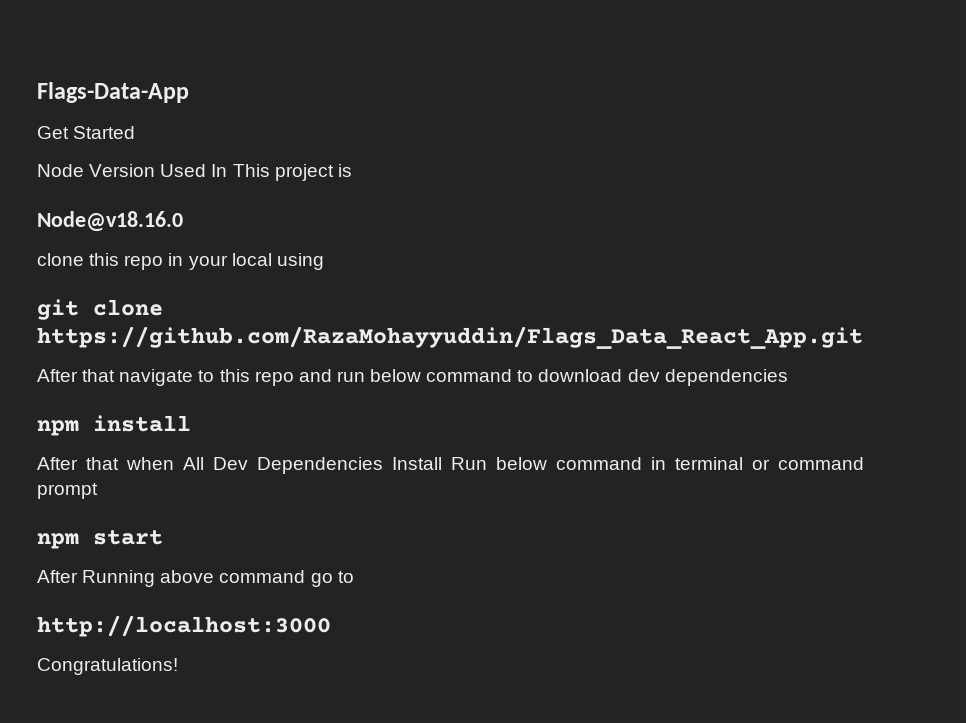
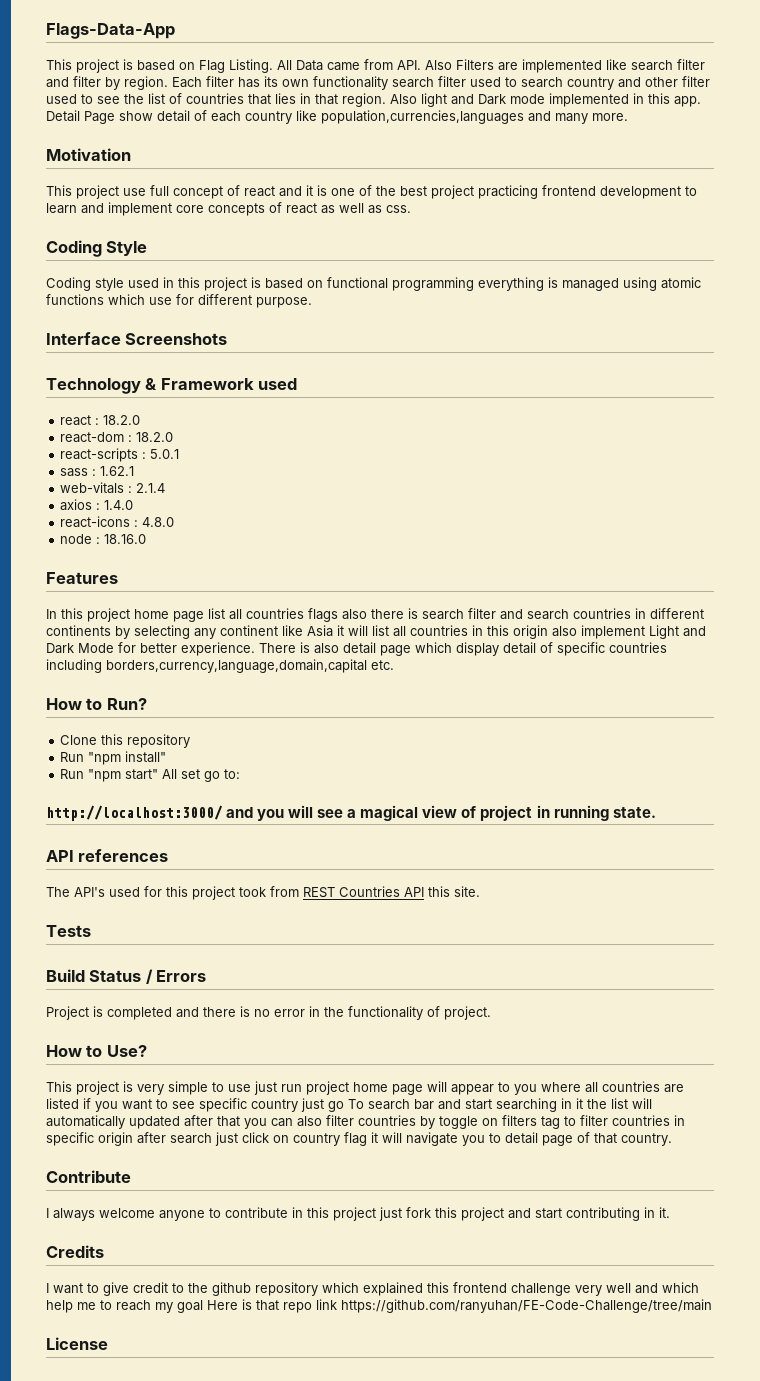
- Get Started
- Node Version Used In This project is
- Node@v18.16.0
- clone this repo in your local using
- git clone https://github.com/RazaMohayyuddin/Flags_Data_React_App.git
- After that navigate to this repo and run below command to download dev dependencies
- npm install
- After that when All Dev Dependencies Install Run below command in terminal or command prompt
- npm start
- After Running above command go to
- http://localhost:3000
- Congratulations!
+ This project is based on Flag Listing. All Data came from API. Also Filters are implemented like search filter and filter by region. Each filter has its own functionality search filter used to search country and other filter used to see the list of countries that lies in that region. Also light and Dark mode implemented in this app. Detail Page show detail of each country like population,currencies,languages and many more.
+ Motivation
+ This project use full concept of react and it is one of the best project practicing frontend development to learn and implement core concepts of react as well as css.
+ Coding Style
+ Coding style used in this project is based on functional programming everything is managed using atomic functions which use for different purpose.
+ Interface Screenshots
+ Technology & Framework used
+ react : 18.2.0
+ react-dom : 18.2.0
+ react-scripts : 5.0.1
+ sass : 1.62.1
+ web-vitals : 2.1.4
+ axios : 1.4.0
+ react-icons : 4.8.0
+ node : 18.16.0
+ Features
+ In this project home page list all countries flags also there is search filter and search countries in different continents by selecting any continent like Asia it will list all countries in this origin also implement Light and Dark Mode for better experience. There is also detail page which display detail of specific countries including borders,currency,language,domain,capital etc.
+ How to Run?
+ Clone this repository
+ Run "npm install"
+ Run "npm start" All set go to:
+ http://localhost:3000/ and you will see a magical view of project in running state.
+ API references
+ The API's used for this project took from REST Countries API this site.
+ Tests
+ Build Status / Errors
+ Project is completed and there is no error in the functionality of project.
+ How to Use?
+ This project is very simple to use just run project home page will appear to you where all countries are listed if you want to see specific country just go To search bar and start searching in it the list will automatically updated after that you can also filter countries by toggle on filters tag to filter countries in specific origin after search just click on country flag it will navigate you to detail page of that country.
+ Contribute
+ I always welcome anyone to contribute in this project just fork this project and start contributing in it.
+ Credits
+ I want to give credit to the github repository which explained this frontend challenge very well and which help me to reach my goal Here is that repo link https://github.com/ranyuhan/FE-Code-Challenge/tree/main
+ License

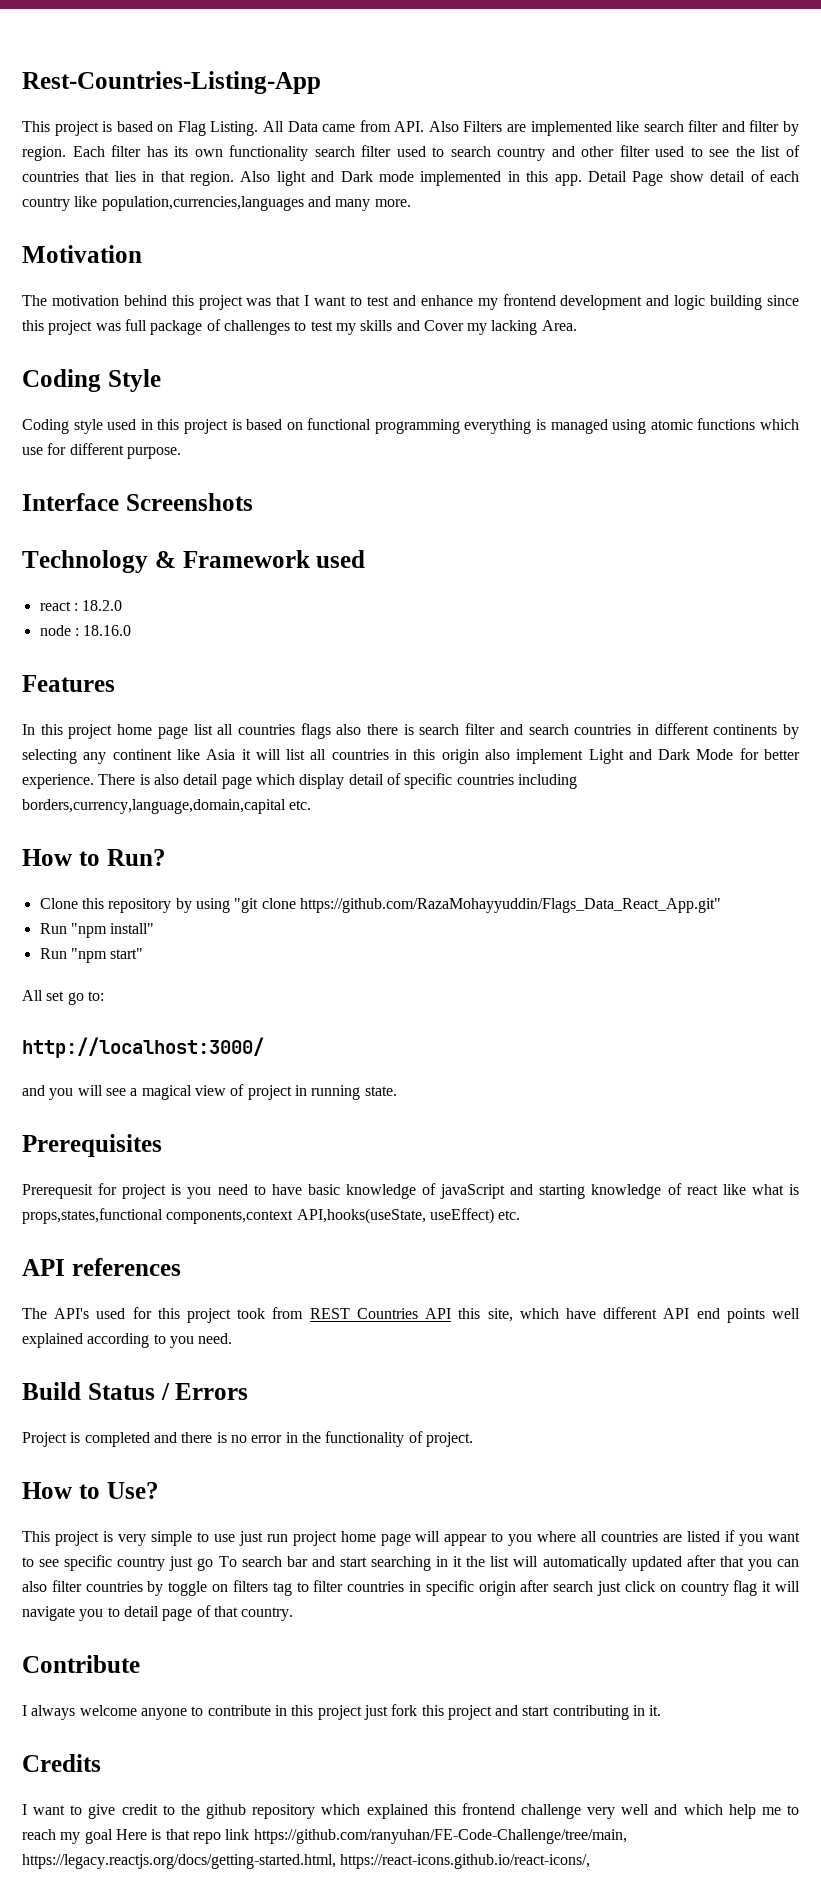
- Flags-Data-App
+ Rest-Countries-Listing-App
- This project use full concept of react and it is one of the best project practicing frontend development to learn and implement core concepts of react as well as css.
+ The motivation behind this project was that I want to test and enhance my frontend development and logic building since this project was full package of challenges to test my skills and Cover my lacking Area.
- react-dom : 18.2.0
- react-scripts : 5.0.1
- sass : 1.62.1
- web-vitals : 2.1.4
- axios : 1.4.0
- react-icons : 4.8.0
- Clone this repository
+ Clone this repository by using "git clone https://github.com/RazaMohayyuddin/Flags_Data_React_App.git"
- Run "npm start" All set go to:
+ Run "npm start"
+ All set go to:
- http://localhost:3000/ and you will see a magical view of project in running state.
+ http://localhost:3000/
+ and you will see a magical view of project in running state.
+ Prerequisites
+ Prerequesit for project is you need to have basic knowledge of javaScript and starting knowledge of react like what is props,states,functional components,context API,hooks(useState, useEffect) etc.
- The API's used for this project took from REST Countries API this site.
- Tests
+ The API's used for this project took from REST Countries API this site, which have different API end points well explained according to you need.
- I want to give credit to the github repository which explained this frontend challenge very well and which help me to reach my goal Here is that repo link https://github.com/ranyuhan/FE-Code-Challenge/tree/main
- License
+ I want to give credit to the github repository which explained this frontend challenge very well and which help me to reach my goal Here is that repo link https://github.com/ranyuhan/FE-Code-Challenge/tree/main, https://legacy.reactjs.org/docs/getting-started.html, https://react-icons.github.io/react-icons/,

